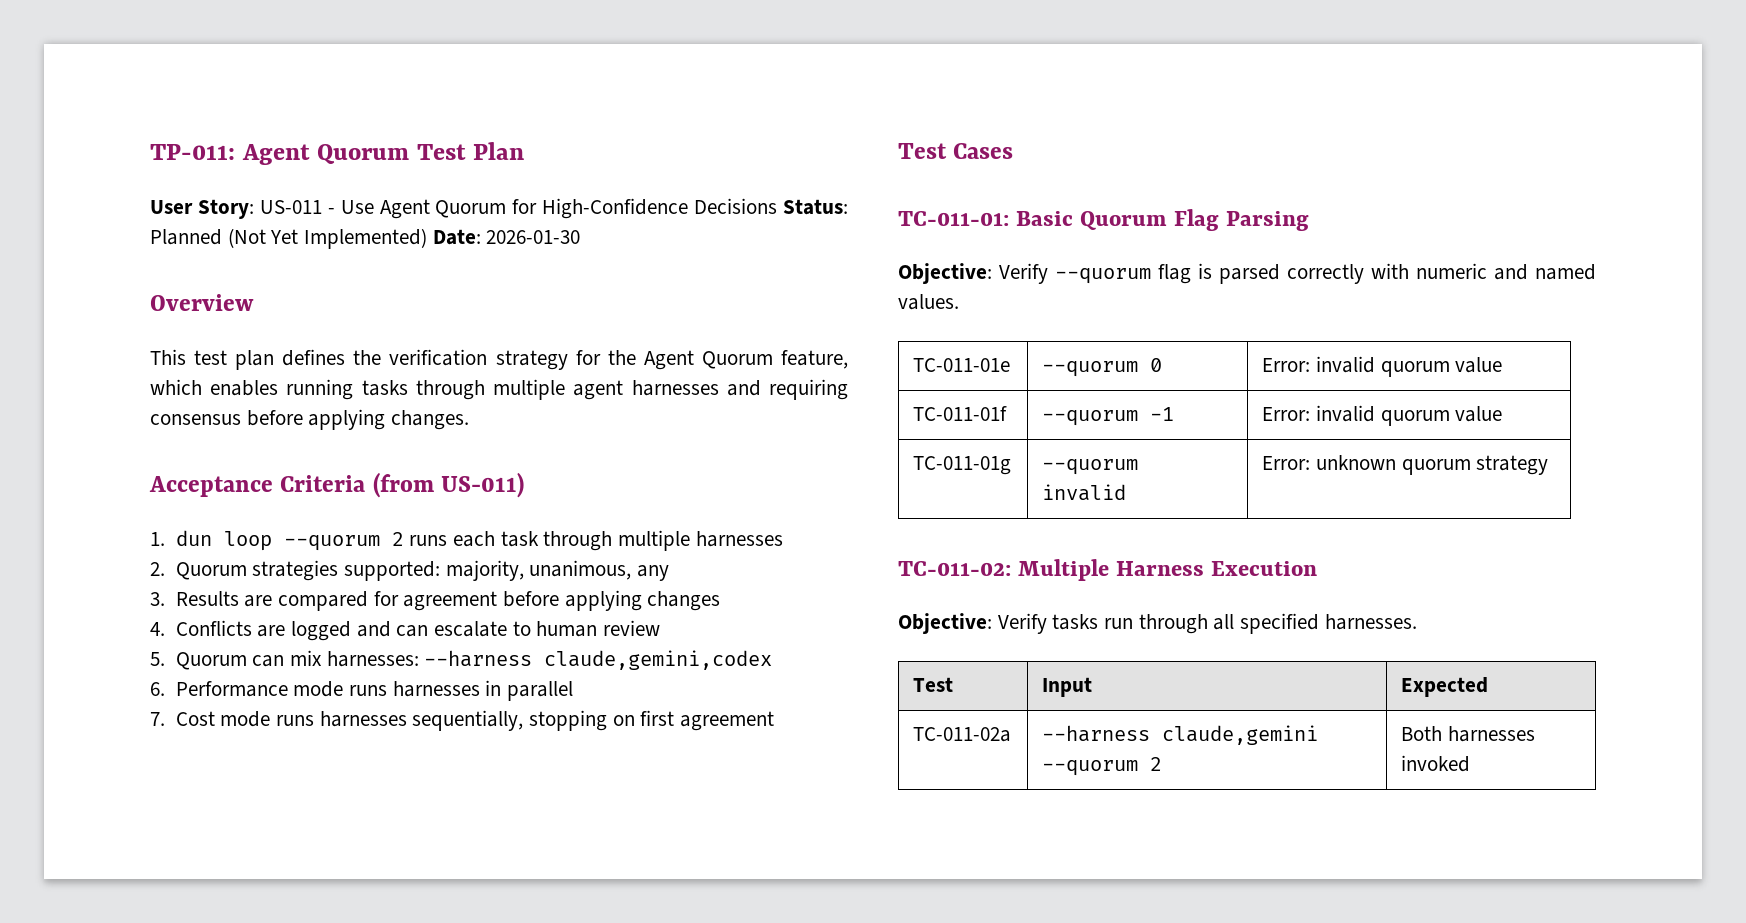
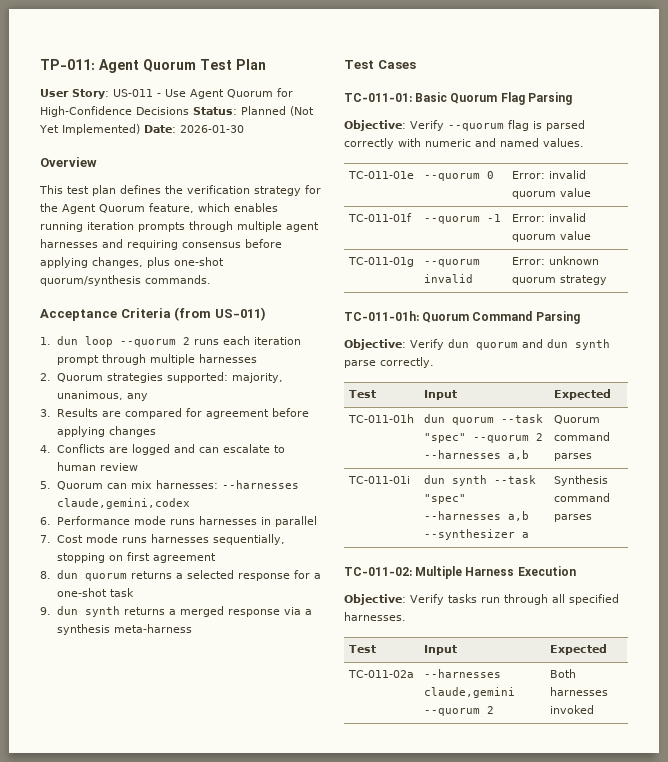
- This test plan defines the verification strategy for the Agent Quorum feature, which enables running tasks through multiple agent harnesses and requiring consensus before applying changes.
+ This test plan defines the verification strategy for the Agent Quorum feature, which enables running iteration prompts through multiple agent harnesses and requiring consensus before applying changes, plus one-shot quorum/synthesis commands.
- 1. dun loop --quorum 2 runs each task through multiple harnesses
+ 1. dun loop --quorum 2 runs each iteration prompt through multiple harnesses
- 5. Quorum can mix harnesses: --harness claude,gemini,codex
+ 5. Quorum can mix harnesses: --harnesses claude,gemini,codex
+ 8. dun quorum returns a selected response for a one-shot task
+ 9. dun synth returns a merged response via a synthesis meta-harness
+ TC-011-01h: Quorum Command Parsing
+ Objective: Verify dun quorum and dun synth parse correctly.
+ Test | Input | Expected
+ TC-011-01h | dun quorum --task "spec" --quorum 2 --harnesses a,b | Quorum command parses
+ TC-011-01i | dun synth --task "spec" --harnesses a,b --synthesizer a | Synthesis command parses
- TC-011-02a | --harness claude,gemini --quorum 2 | Both harnesses invoked
+ TC-011-02a | --harnesses claude,gemini --quorum 2 | Both harnesses invoked

